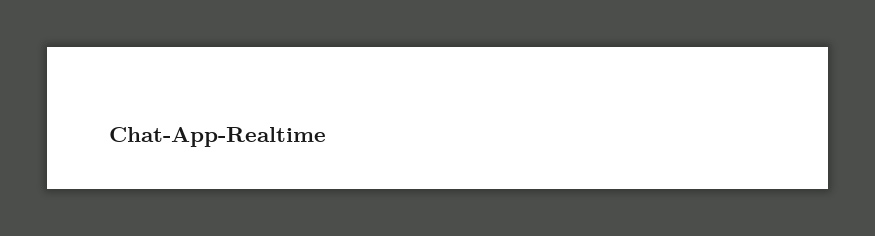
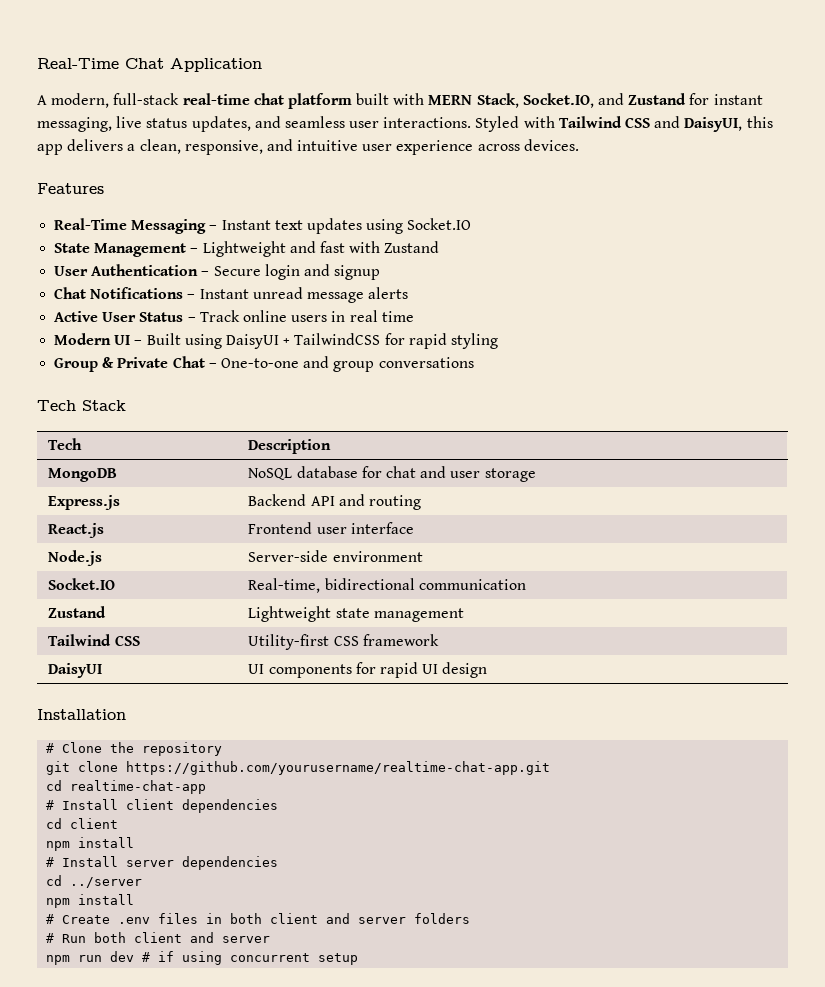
- Chat-App-Realtime
+ Real-Time Chat Application
+ A modern, full-stack real-time chat platform built with MERN Stack, Socket.IO, and Zustand for instant messaging, live status updates, and seamless user interactions. Styled with Tailwind CSS and DaisyUI, this app delivers a clean, responsive, and intuitive user experience across devices.
+ Features
+ Real-Time Messaging – Instant text updates using Socket.IO
+ State Management – Lightweight and fast with Zustand
+ User Authentication – Secure login and signup
+ Chat Notifications – Instant unread message alerts
+ Active User Status – Track online users in real time
+ Modern UI – Built using DaisyUI + TailwindCSS for rapid styling
+ Group & Private Chat – One-to-one and group conversations
+ Tech Stack
+ Tech | Description
+ MongoDB | NoSQL database for chat and user storage
+ Express.js | Backend API and routing
+ React.js | Frontend user interface
+ Node.js | Server-side environment
+ Socket.IO | Real-time, bidirectional communication
+ Zustand | Lightweight state management
+ Tailwind CSS | Utility-first CSS framework
+ DaisyUI | UI components for rapid UI design
+ Installation
+ # Clone the repository
+ git clone https://github.com/yourusername/realtime-chat-app.git
+ cd realtime-chat-app
+ # Install client dependencies
+ cd client
+ npm install
+ # Install server dependencies
+ cd ../server
+ npm install
+ # Create .env files in both client and server folders
+ # Run both client and server
+ npm run dev # if using concurrent setup

